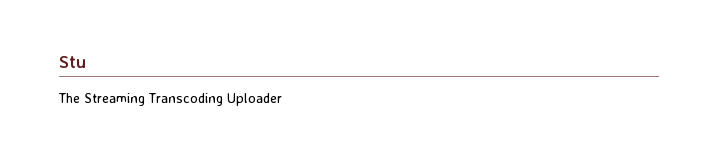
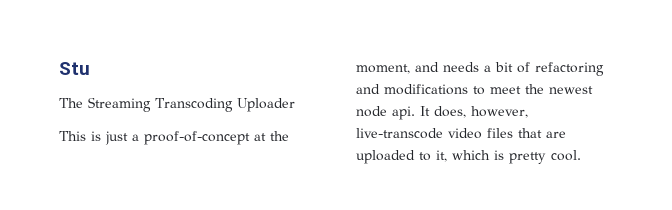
+ This is just a proof-of-concept at the moment, and needs a bit of refactoring and modifications to meet the newest node api. It does, however, live-transcode video files that are uploaded to it, which is pretty cool.

